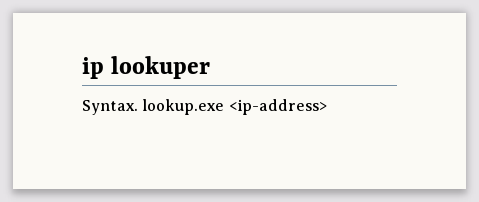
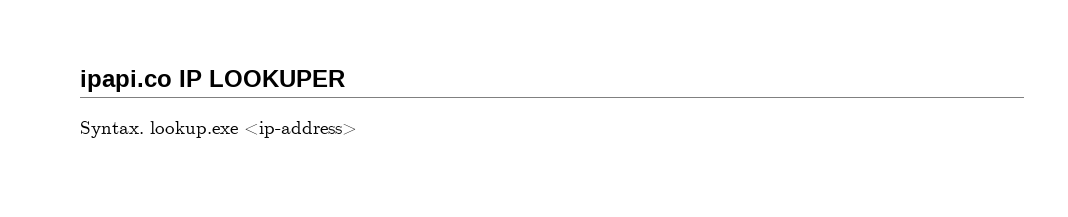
- ip lookuper
+ ipapi.co IP LOOKUPER

